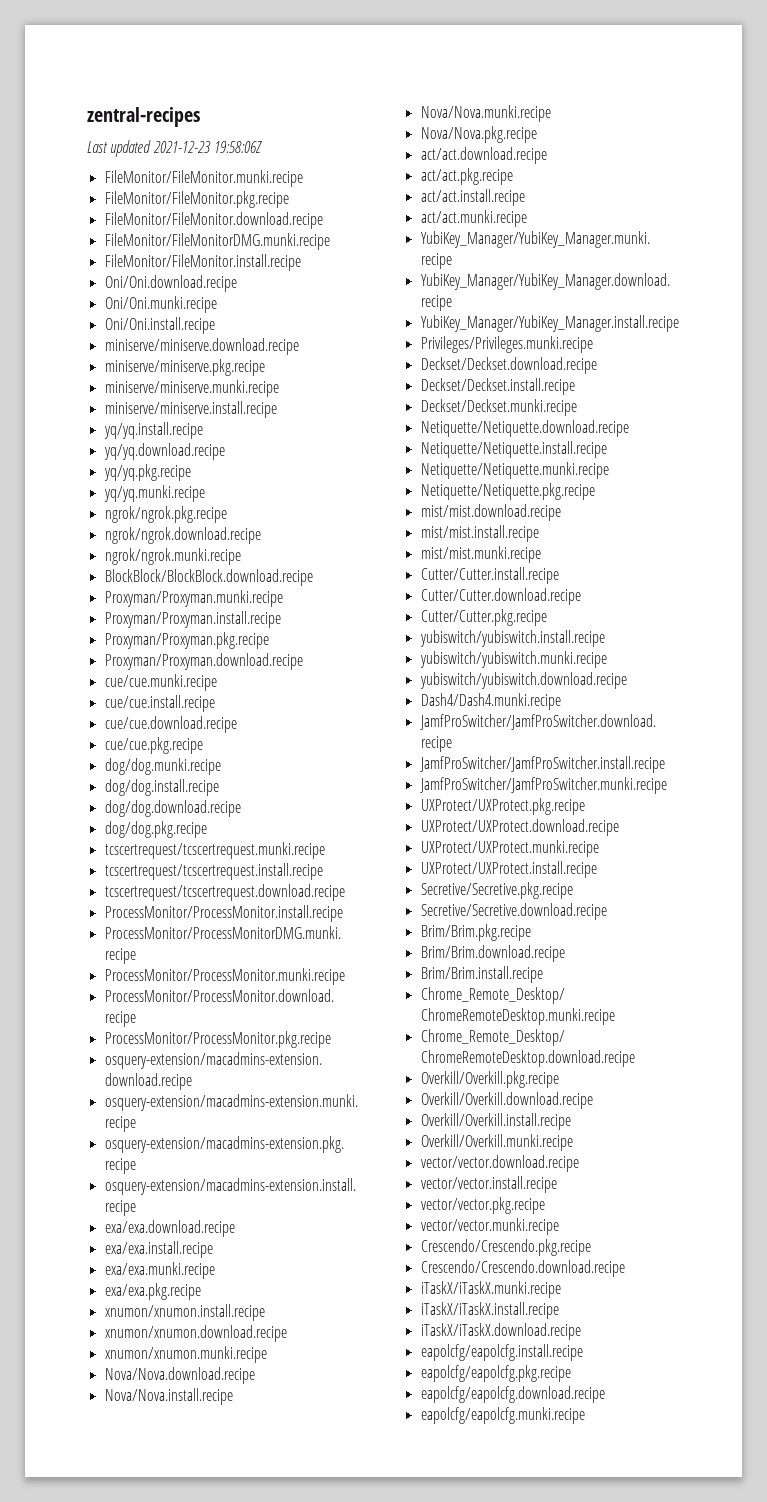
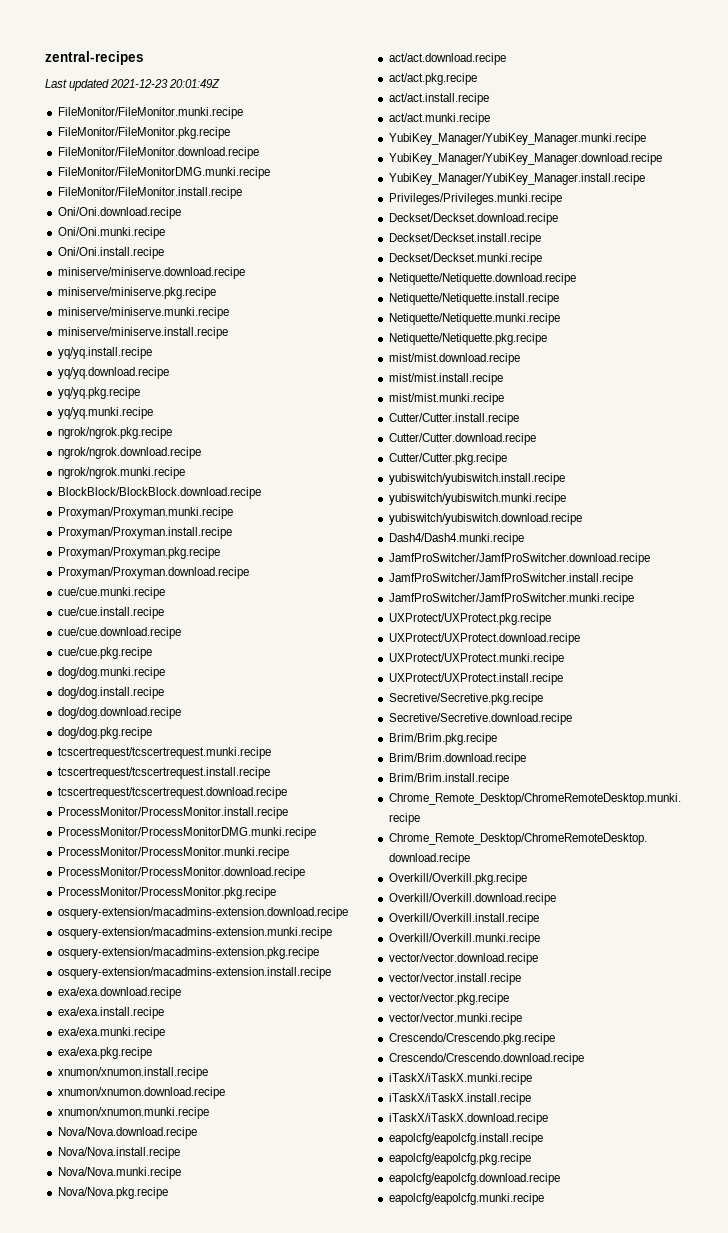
- Last updated 2021-12-23 19:58:06Z
+ Last updated 2021-12-23 20:01:49Z

